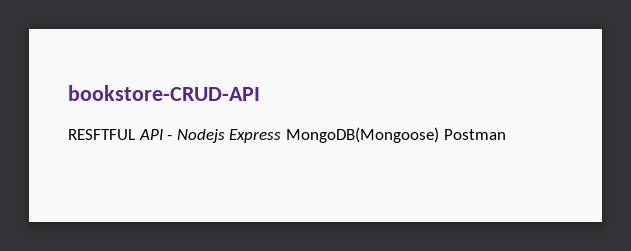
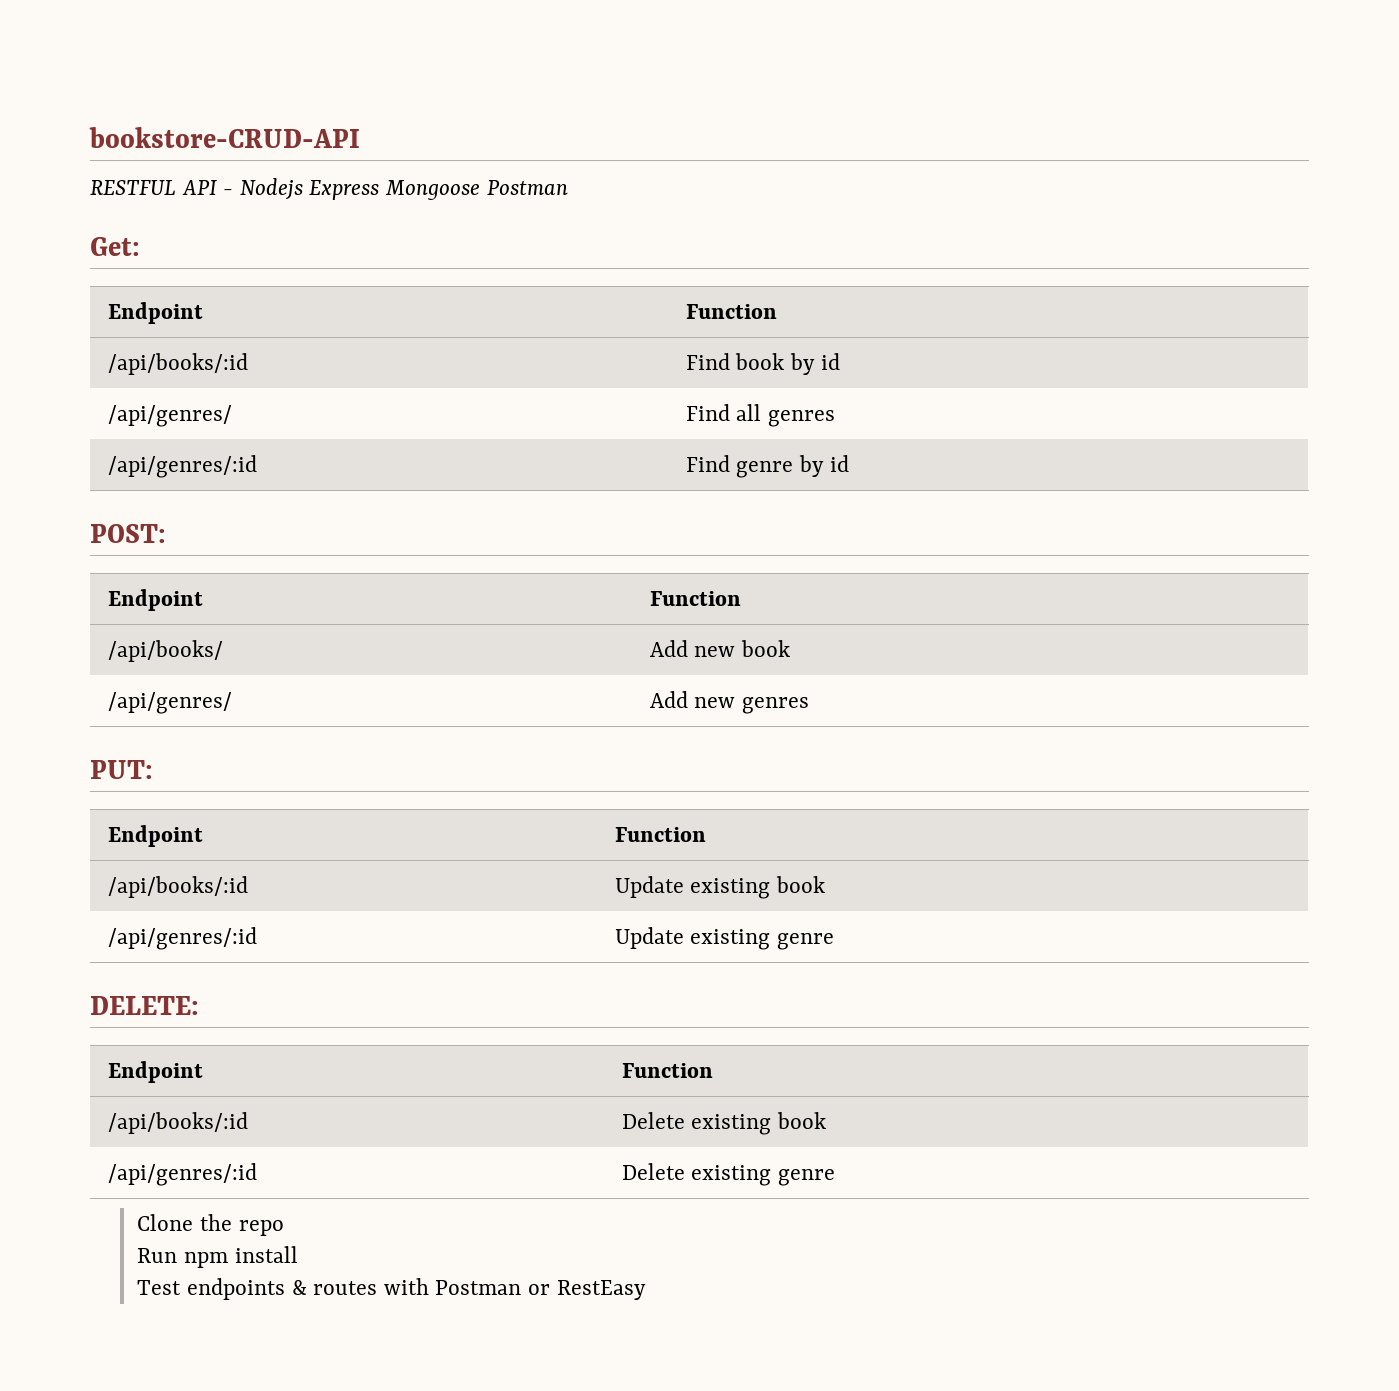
- RESFTFUL API - Nodejs Express MongoDB(Mongoose) Postman
+ RESTFUL API - Nodejs Express Mongoose Postman
+ Get:
+ Endpoint | Function
+ /api/books/:id | Find book by id
+ /api/genres/ | Find all genres
+ /api/genres/:id | Find genre by id
+ POST:
+ Endpoint | Function
+ /api/books/ | Add new book
+ /api/genres/ | Add new genres
+ PUT:
+ Endpoint | Function
+ /api/books/:id | Update existing book
+ /api/genres/:id | Update existing genre
+ DELETE:
+ Endpoint | Function
+ /api/books/:id | Delete existing book
+ /api/genres/:id | Delete existing genre
+ Clone the repo
+ Run npm install
+ Test endpoints & routes with Postman or RestEasy

